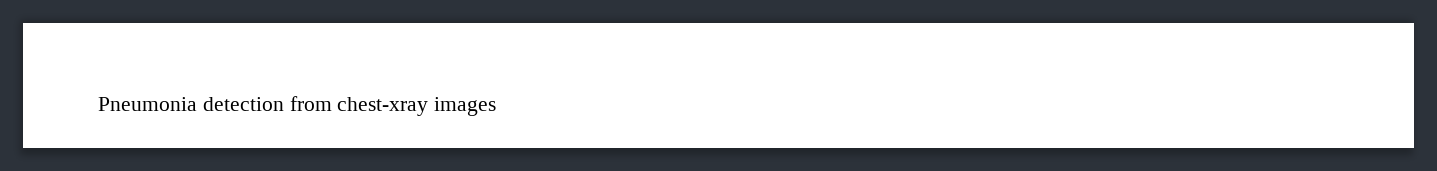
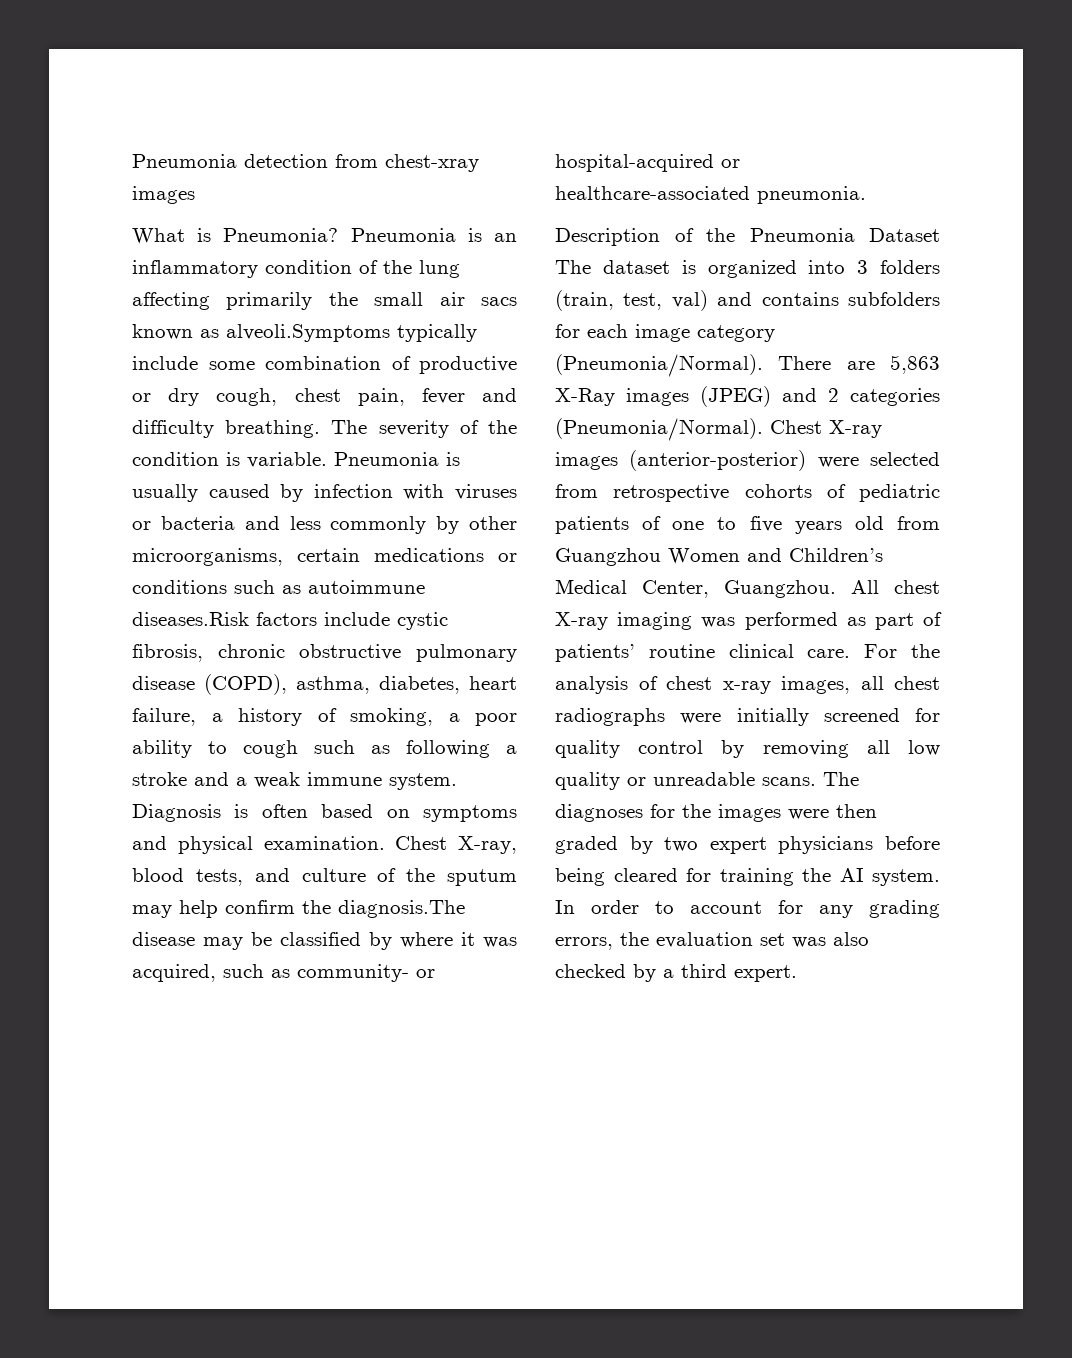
+ What is Pneumonia? Pneumonia is an inflammatory condition of the lung affecting primarily the small air sacs known as alveoli.Symptoms typically include some combination of productive or dry cough, chest pain, fever and difficulty breathing. The severity of the condition is variable. Pneumonia is usually caused by infection with viruses or bacteria and less commonly by other microorganisms, certain medications or conditions such as autoimmune diseases.Risk factors include cystic fibrosis, chronic obstructive pulmonary disease (COPD), asthma, diabetes, heart failure, a history of smoking, a poor ability to cough such as following a stroke and a weak immune system. Diagnosis is often based on symptoms and physical examination. Chest X-ray, blood tests, and culture of the sputum may help confirm the diagnosis.The disease may be classified by where it was acquired, such as community- or hospital-acquired or healthcare-associated pneumonia.
+ Description of the Pneumonia Dataset The dataset is organized into 3 folders (train, test, val) and contains subfolders for each image category (Pneumonia/Normal). There are 5,863 X-Ray images (JPEG) and 2 categories (Pneumonia/Normal). Chest X-ray images (anterior-posterior) were selected from retrospective cohorts of pediatric patients of one to five years old from Guangzhou Women and Children’s Medical Center, Guangzhou. All chest X-ray imaging was performed as part of patients’ routine clinical care. For the analysis of chest x-ray images, all chest radiographs were initially screened for quality control by removing all low quality or unreadable scans. The diagnoses for the images were then graded by two expert physicians before being cleared for training the AI system. In order to account for any grading errors, the evaluation set was also checked by a third expert.

